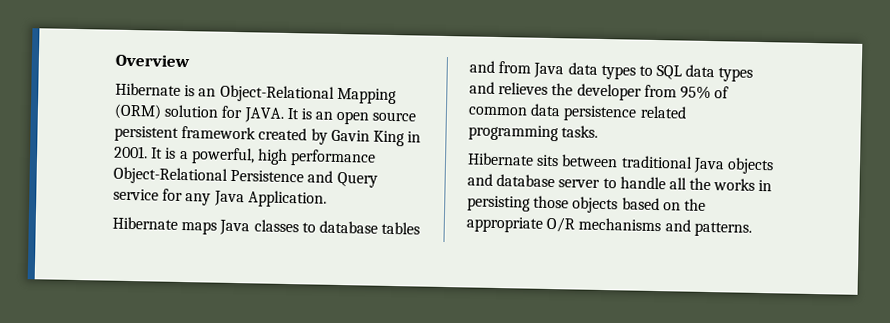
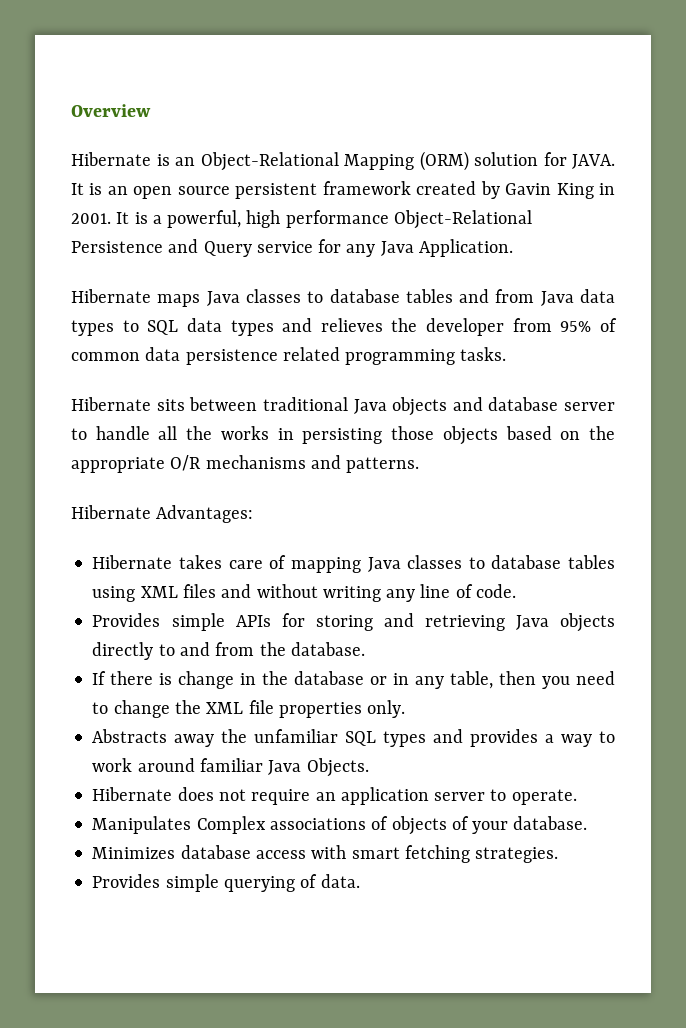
+ Hibernate Advantages:
+ Hibernate takes care of mapping Java classes to database tables using XML files and without writing any line of code.
+ Provides simple APIs for storing and retrieving Java objects directly to and from the database.
+ If there is change in the database or in any table, then you need to change the XML file properties only.
+ Abstracts away the unfamiliar SQL types and provides a way to work around familiar Java Objects.
+ Hibernate does not require an application server to operate.
+ Manipulates Complex associations of objects of your database.
+ Minimizes database access with smart fetching strategies.
+ Provides simple querying of data.

